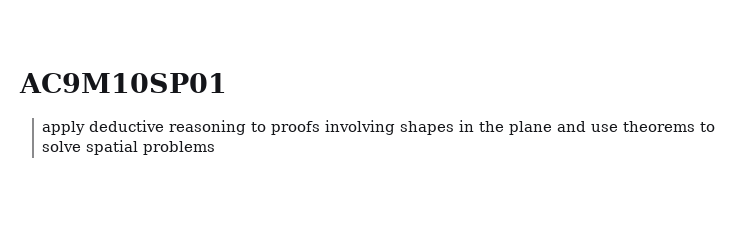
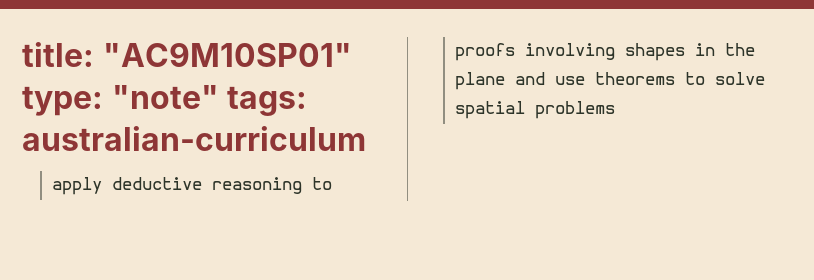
- AC9M10SP01
+ title: "AC9M10SP01" type: "note" tags: australian-curriculum

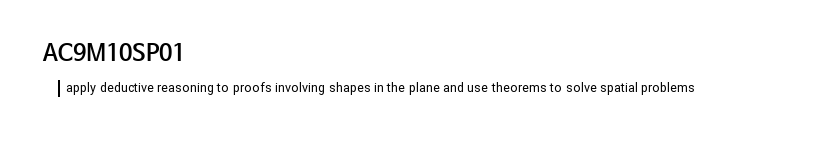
- title: "AC9M10SP01" type: "note" tags: australian-curriculum
+ AC9M10SP01

